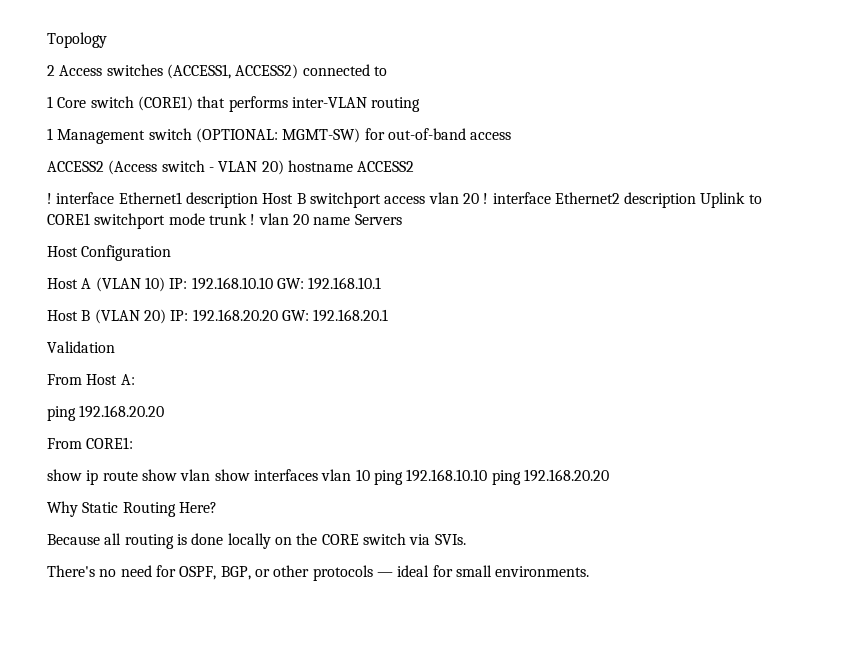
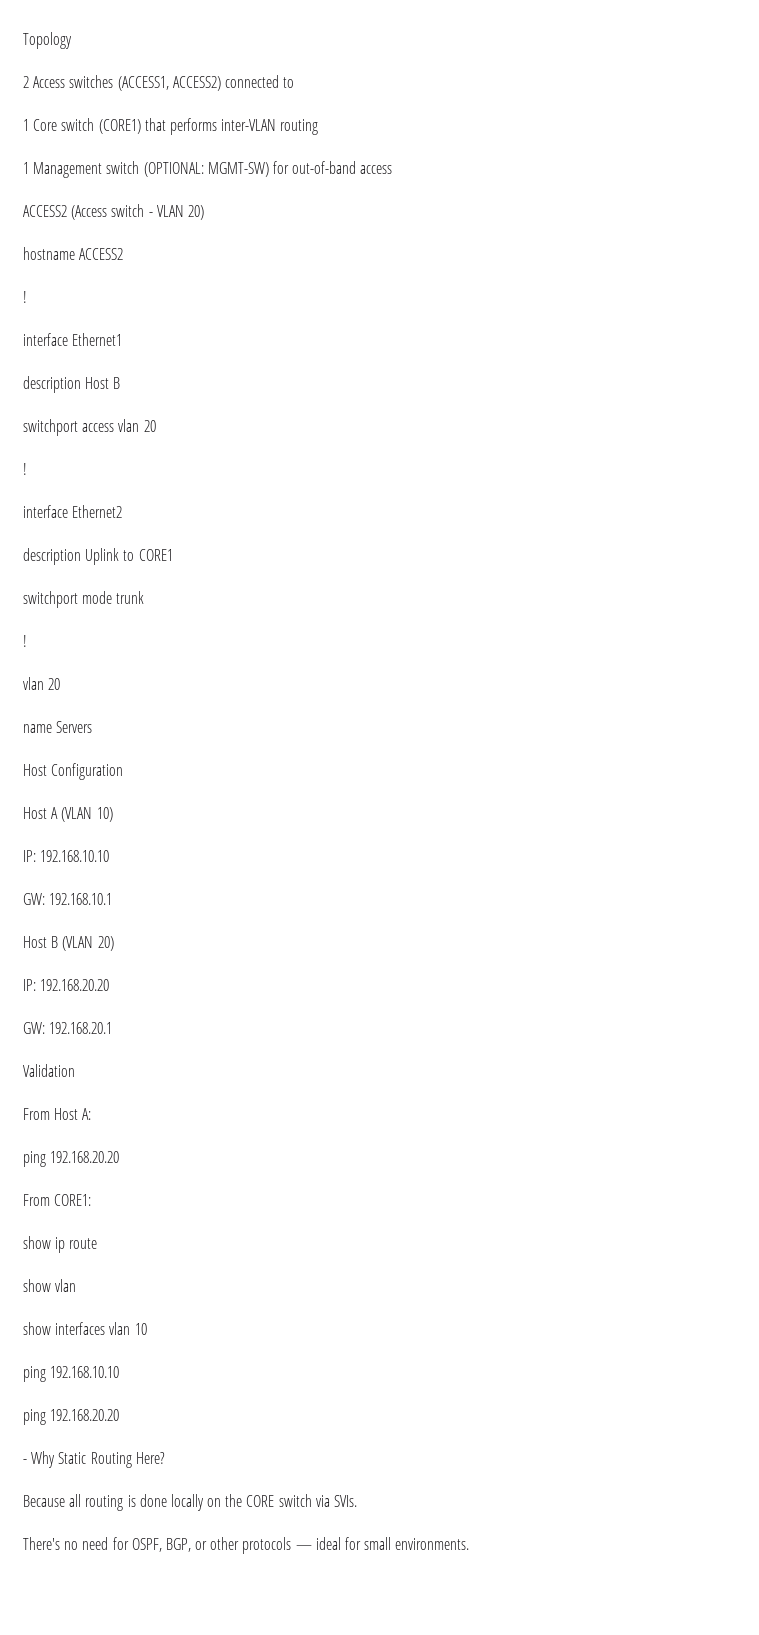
- ACCESS2 (Access switch - VLAN 20) hostname ACCESS2
- ! interface Ethernet1 description Host B switchport access vlan 20 ! interface Ethernet2 description Uplink to CORE1 switchport mode trunk ! vlan 20 name Servers
+ ACCESS2 (Access switch - VLAN 20)
+ hostname ACCESS2
+ !
+ interface Ethernet1
+ description Host B
+ switchport access vlan 20
+ !
+ interface Ethernet2
+ description Uplink to CORE1
+ switchport mode trunk
+ !
+ vlan 20
+ name Servers
- Host A (VLAN 10) IP: 192.168.10.10 GW: 192.168.10.1
+ Host A (VLAN 10)
+ IP: 192.168.10.10
+ GW: 192.168.10.1
- Host B (VLAN 20) IP: 192.168.20.20 GW: 192.168.20.1
+ Host B (VLAN 20)
+ IP: 192.168.20.20
+ GW: 192.168.20.1
- show ip route show vlan show interfaces vlan 10 ping 192.168.10.10 ping 192.168.20.20
- Why Static Routing Here?
+ show ip route
+ show vlan
+ show interfaces vlan 10
+ ping 192.168.10.10
+ ping 192.168.20.20
+ - Why Static Routing Here?

